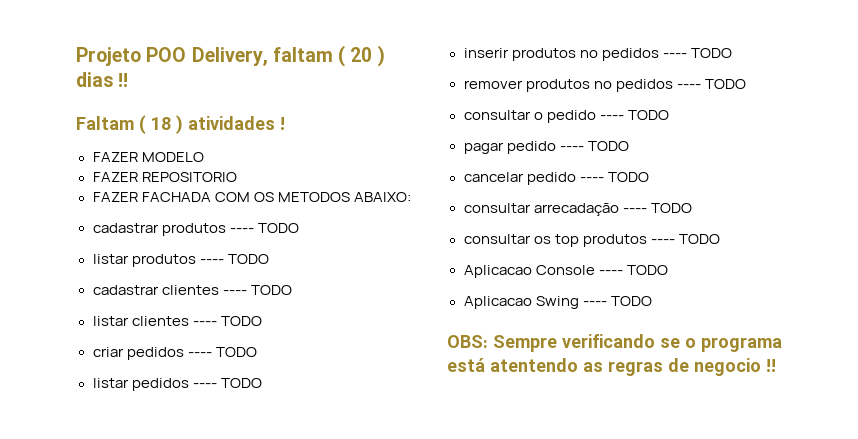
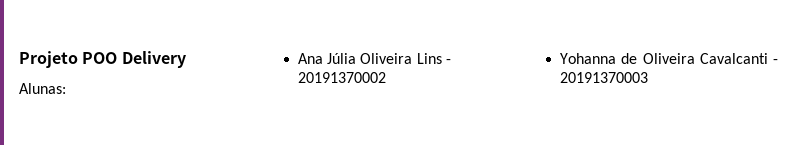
- Projeto POO Delivery, faltam ( 20 ) dias !!
- Faltam ( 18 ) atividades !
- FAZER MODELO
- FAZER REPOSITORIO
- FAZER FACHADA COM OS METODOS ABAIXO:
- cadastrar produtos ---- TODO
- listar produtos ---- TODO
- cadastrar clientes ---- TODO
- listar clientes ---- TODO
- criar pedidos ---- TODO
- listar pedidos ---- TODO
- inserir produtos no pedidos ---- TODO
- remover produtos no pedidos ---- TODO
- consultar o pedido ---- TODO
- pagar pedido ---- TODO
- cancelar pedido ---- TODO
- consultar arrecadação ---- TODO
- consultar os top produtos ---- TODO
- Aplicacao Console ---- TODO
- Aplicacao Swing ---- TODO
- OBS: Sempre verificando se o programa está atentendo as regras de negocio !!
+ Projeto POO Delivery
+ Alunas:
+ Ana Júlia Oliveira Lins - 20191370002
+ Yohanna de Oliveira Cavalcanti - 20191370003

